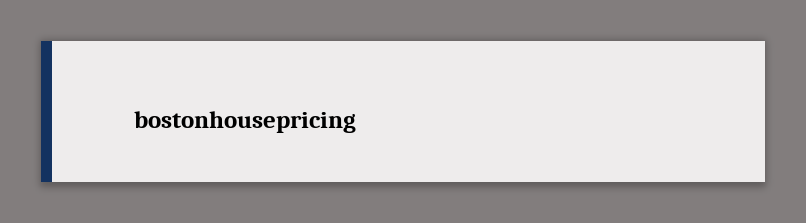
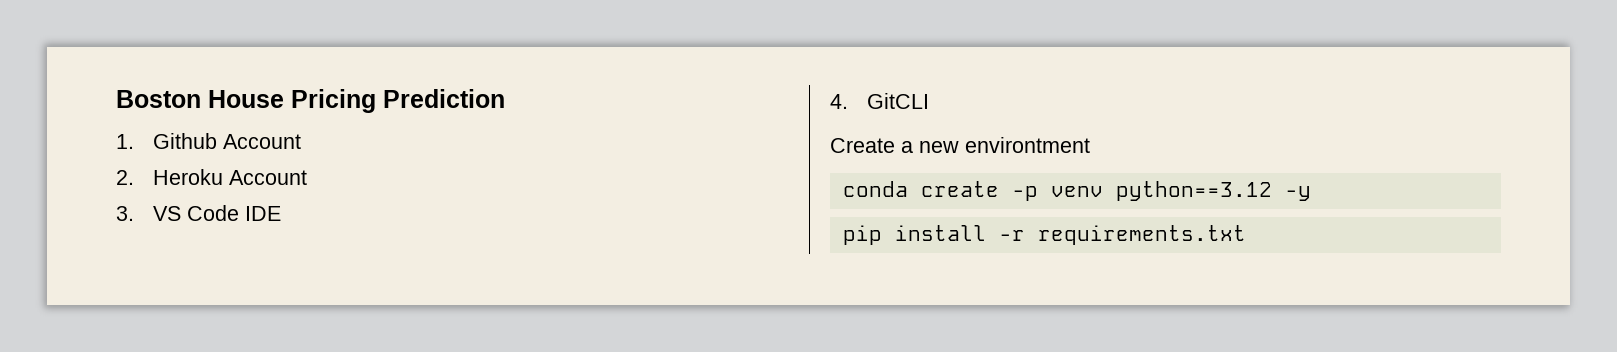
- bostonhousepricing
+ Boston House Pricing Prediction
+ 1. Github Account
+ 2. Heroku Account
+ 3. VS Code IDE
+ 4. GitCLI
+ Create a new environtment
+ conda create -p venv python==3.12 -y
+ pip install -r requirements.txt

